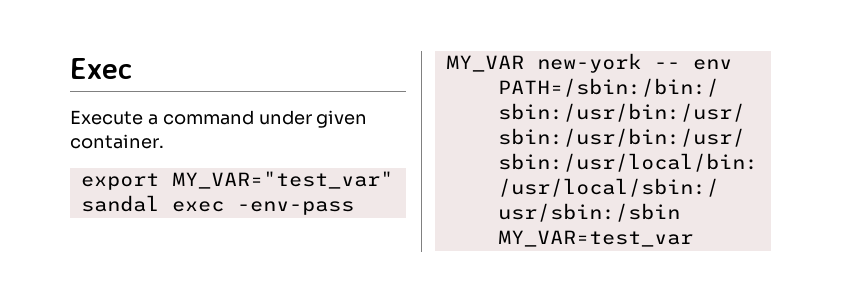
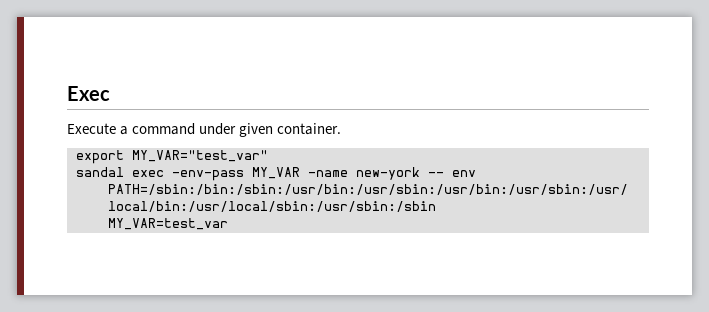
- sandal exec -env-pass MY_VAR new-york -- env
+ sandal exec -env-pass MY_VAR -name new-york -- env

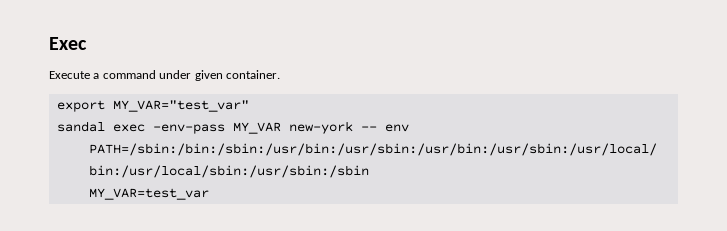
- sandal exec -env-pass MY_VAR -name new-york -- env
+ sandal exec -env-pass MY_VAR new-york -- env

